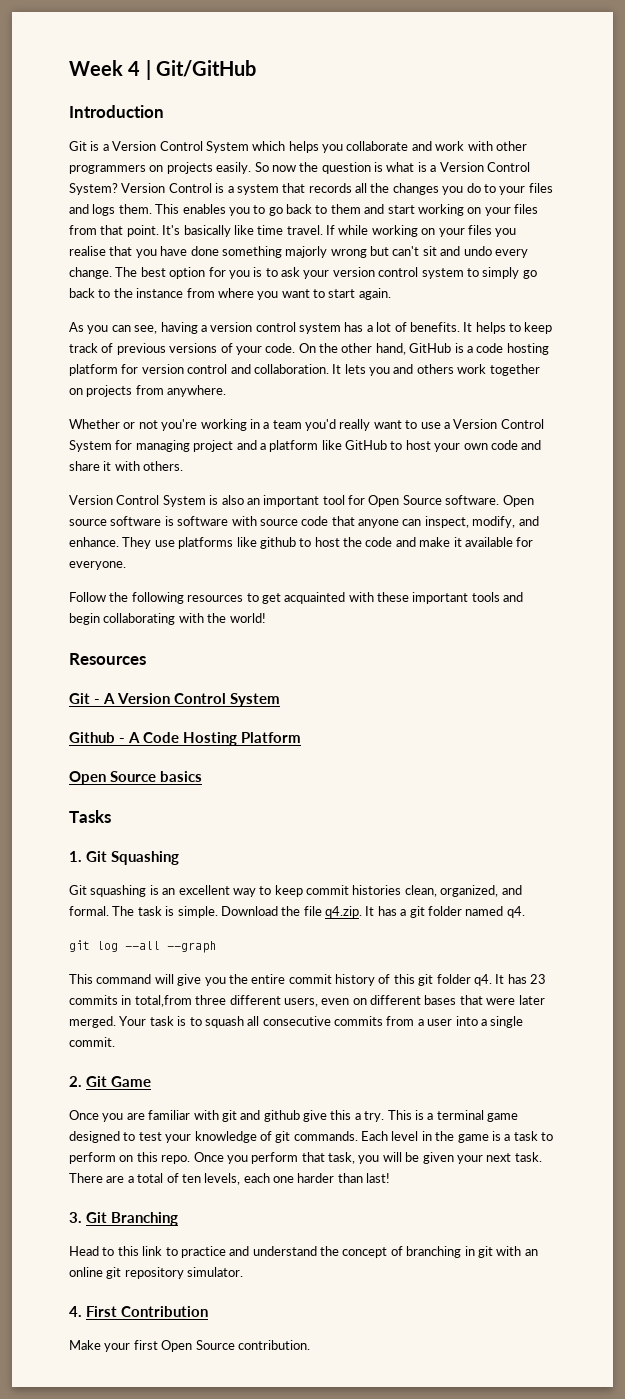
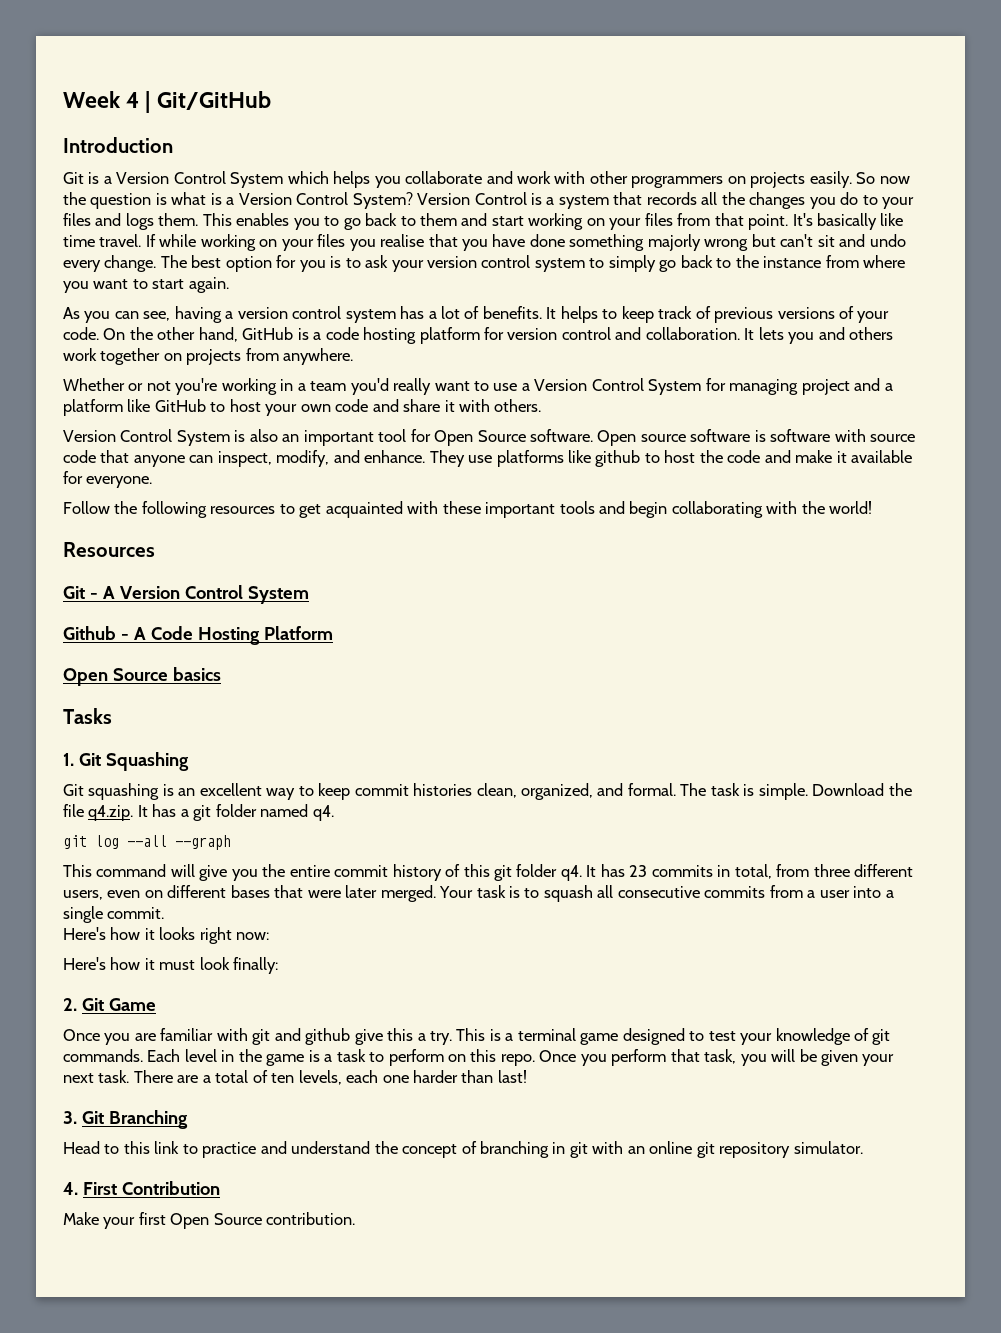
- It has 23 commits in total,from three different users, even on different bases that were later merged.
+ It has 23 commits in total, from three different users, even on different bases that were later merged.
+ Here's how it looks right now:
+ Here's how it must look finally:

